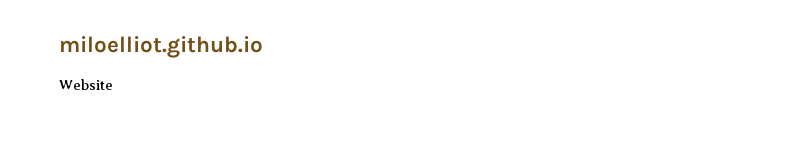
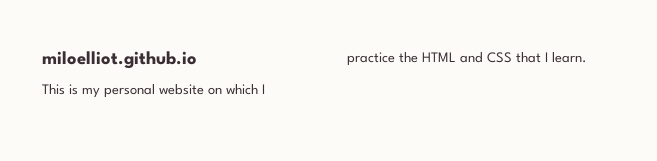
- Website
+ This is my personal website on which I practice the HTML and CSS that I learn.

